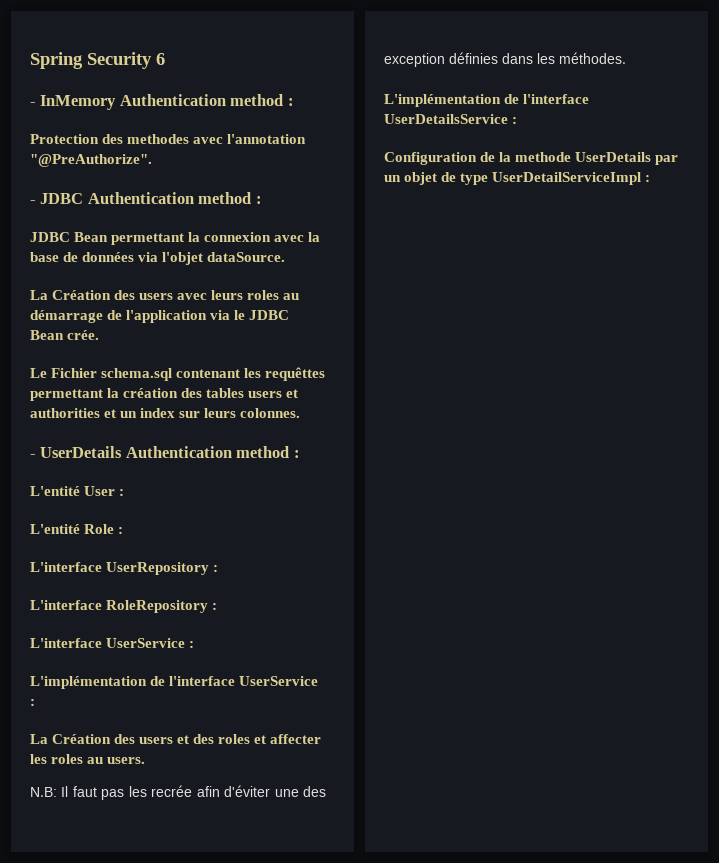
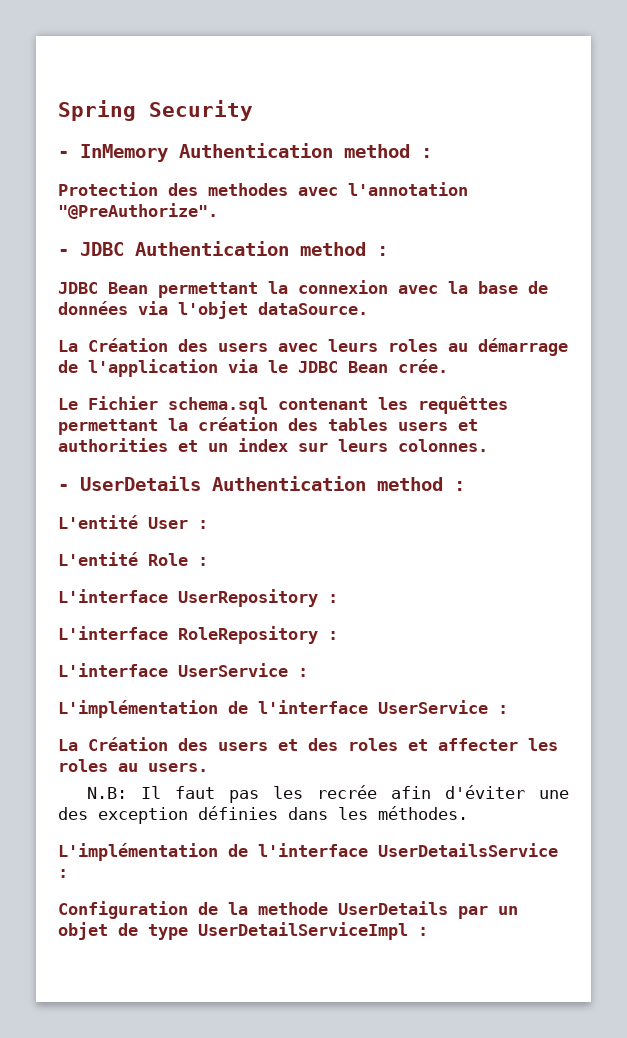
- Spring Security 6
+ Spring Security

